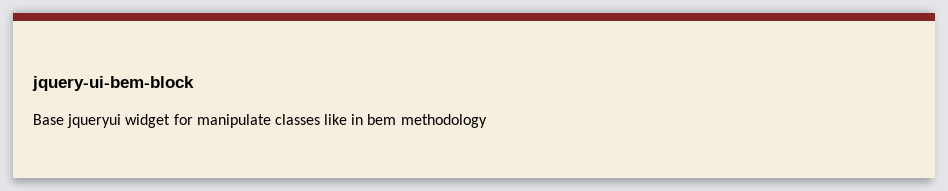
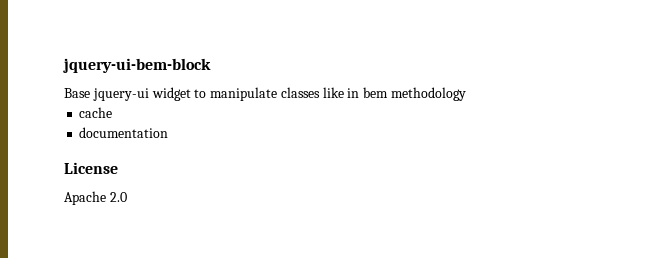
- Base jqueryui widget for manipulate classes like in bem methodology
+ Base jquery-ui widget to manipulate classes like in bem methodology
+ cache
+ documentation
+ License
+ Apache 2.0

